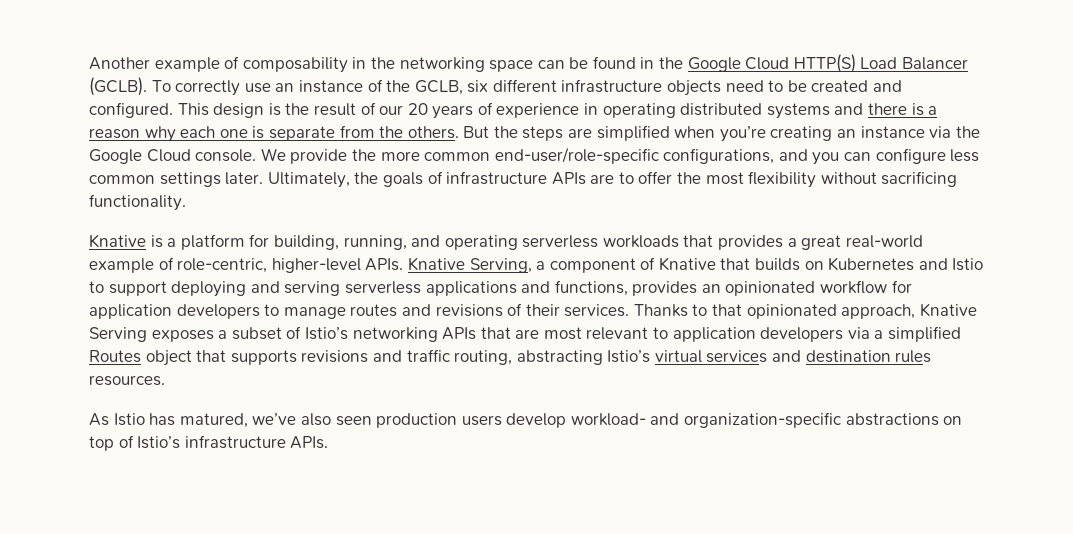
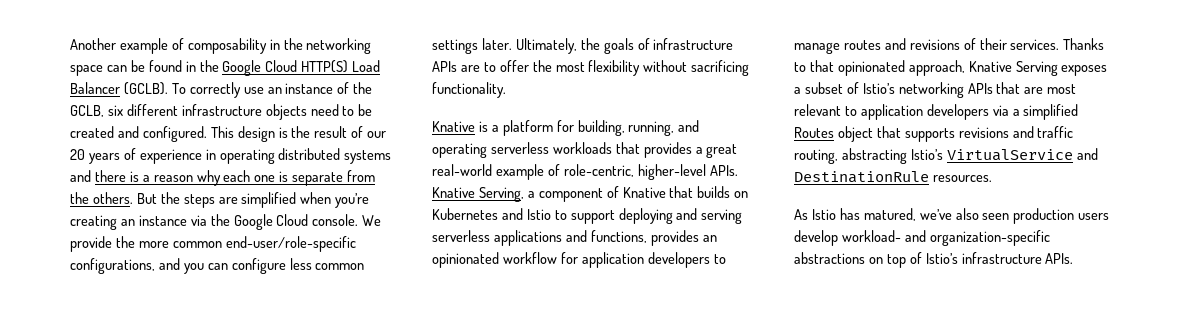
- Thanks to that opinionated approach, Knative Serving exposes a subset of Istio’s networking APIs that are most relevant to application developers via a simplified Routes object that supports revisions and traffic routing, abstracting Istio’s virtual services and destination rules resources.
+ Thanks to that opinionated approach, Knative Serving exposes a subset of Istio’s networking APIs that are most relevant to application developers via a simplified Routes object that supports revisions and traffic routing, abstracting Istio’s VirtualService and DestinationRule resources.

